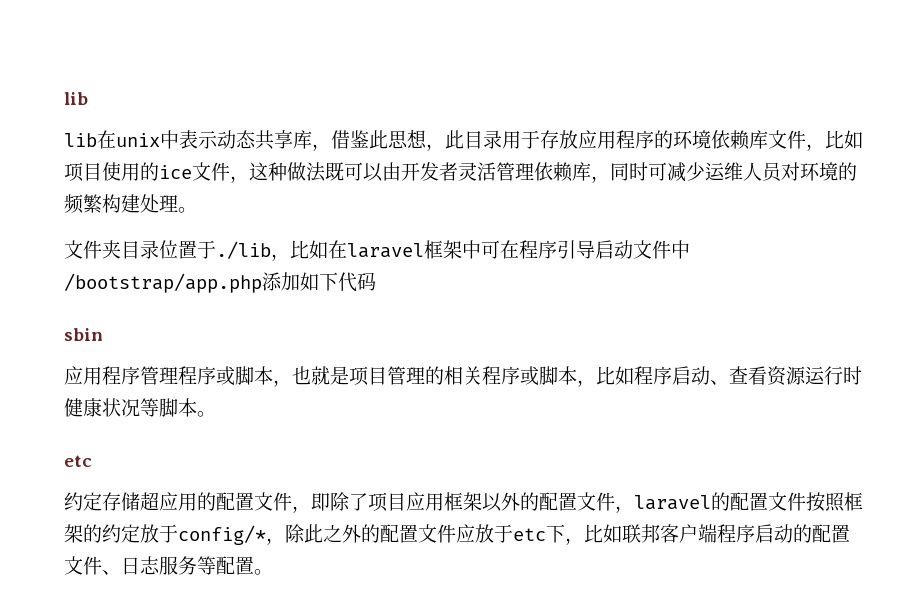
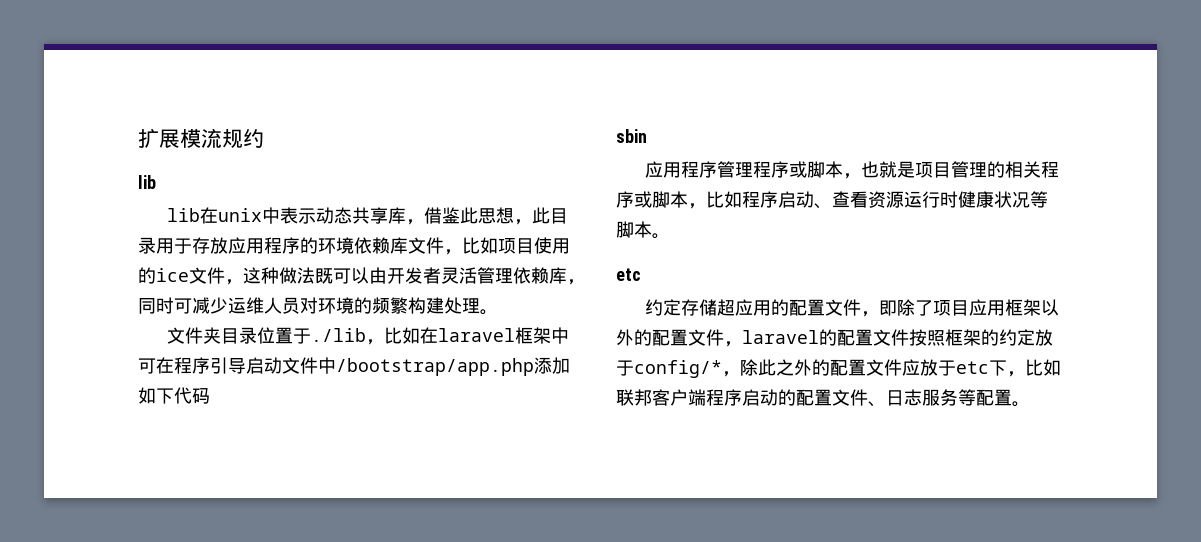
+ 扩展模流规约

